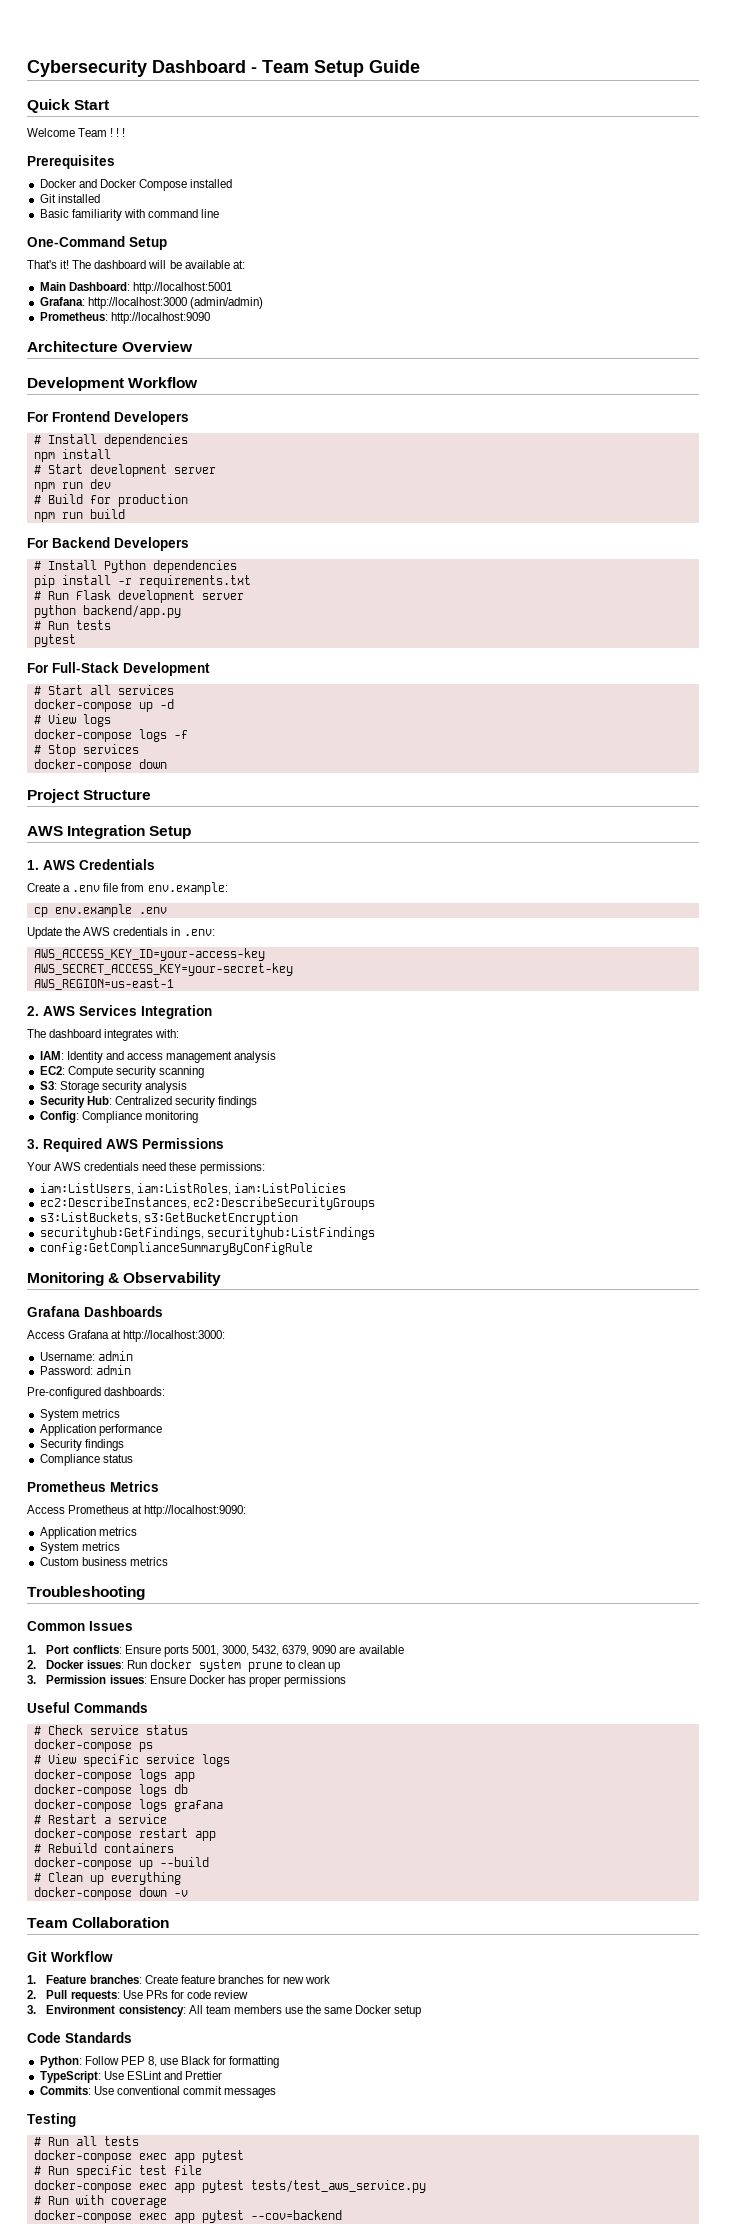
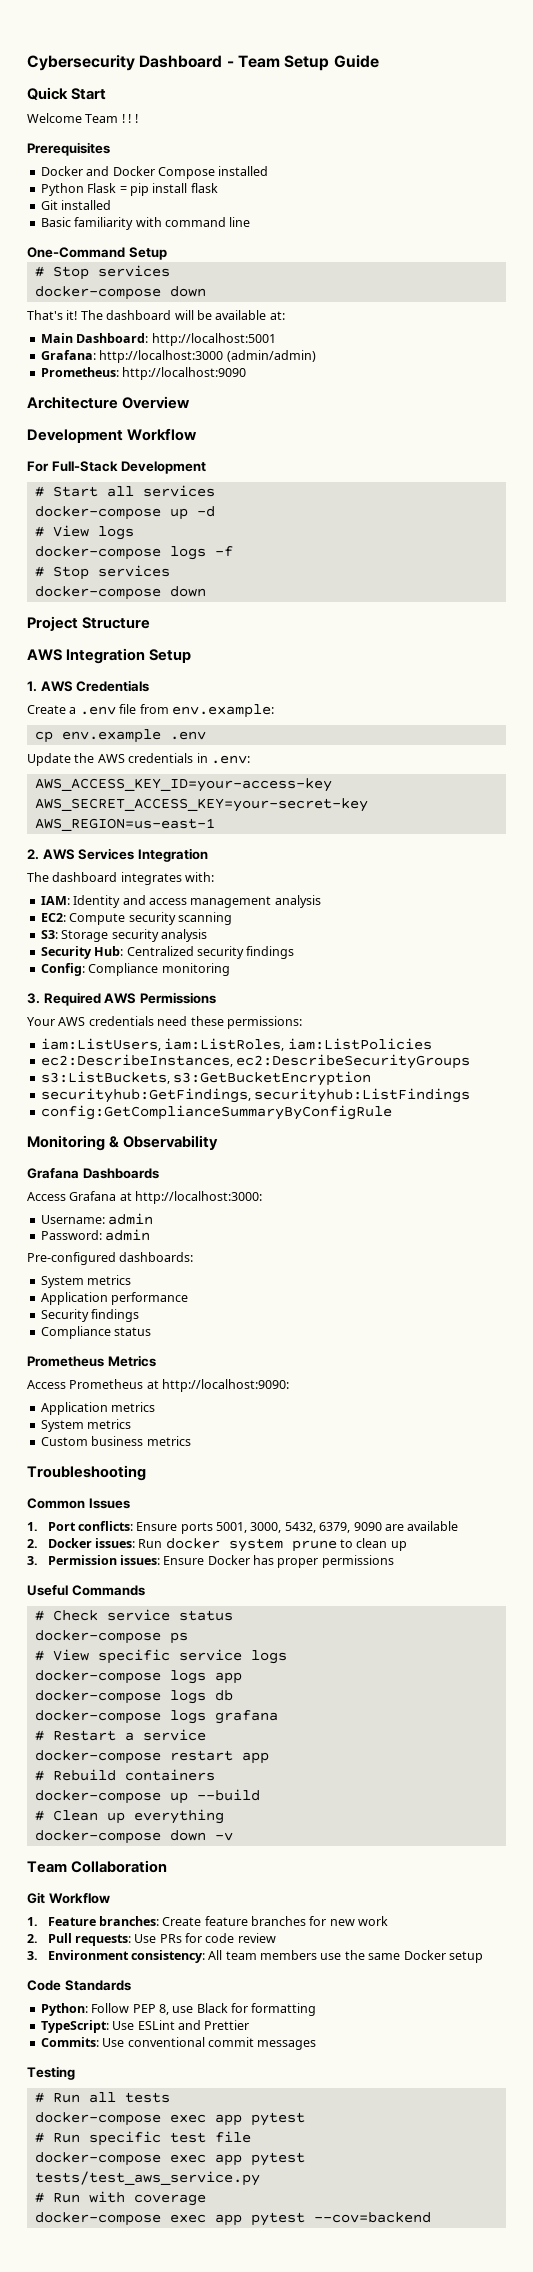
+ Python Flask = pip install flask
  One-Command Setup
+ # Stop services
+ docker-compose down
- For Frontend Developers
- # Install dependencies
- npm install
- # Start development server
- npm run dev
- # Build for production
- npm run build
- For Backend Developers
- # Install Python dependencies
- pip install -r requirements.txt
- # Run Flask development server
- python backend/app.py
- # Run tests
- pytest

